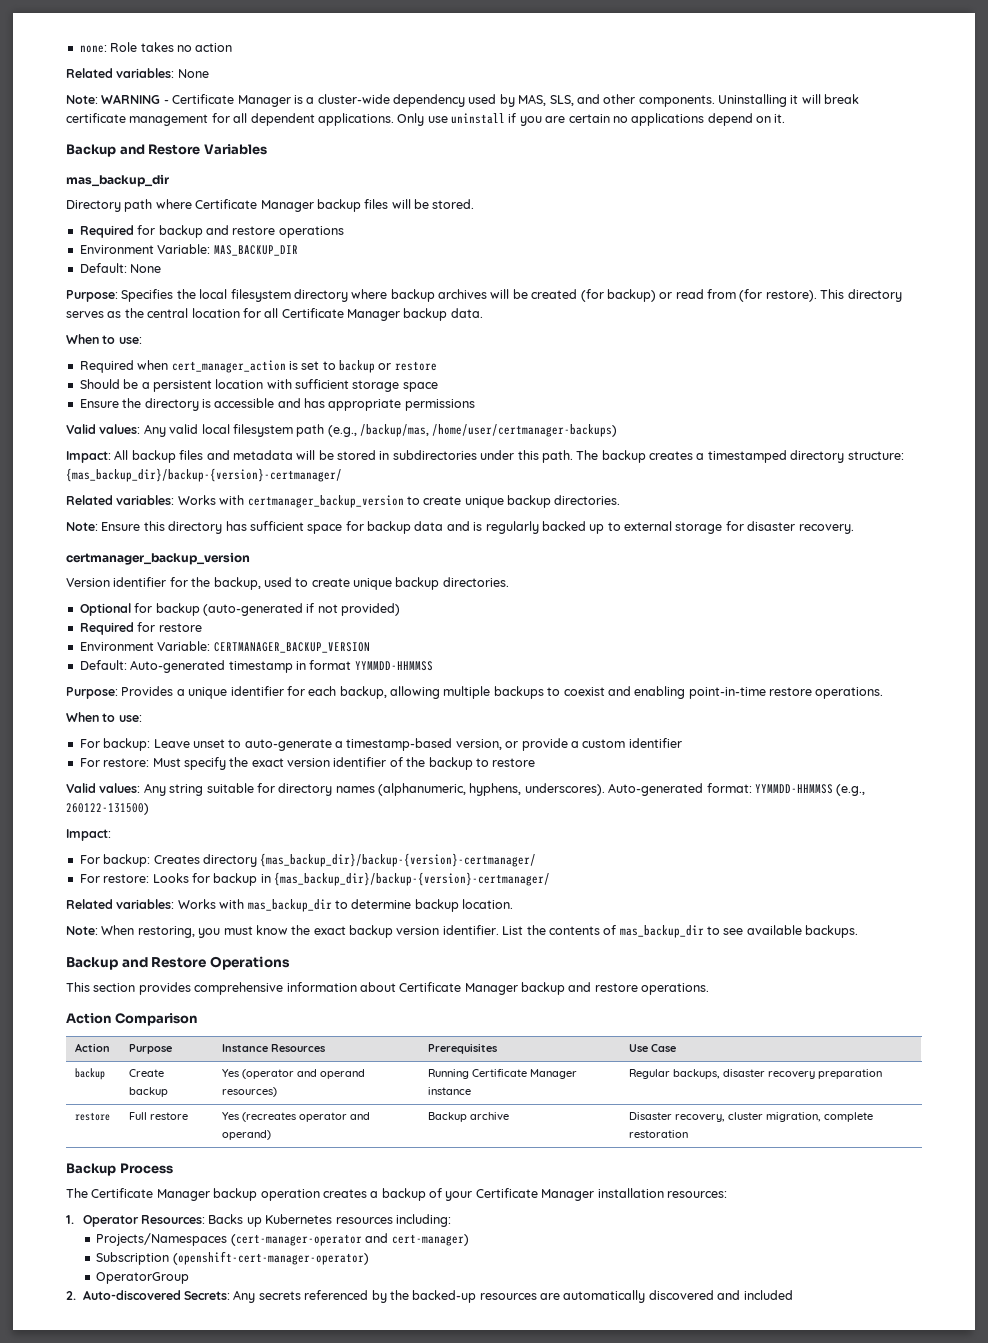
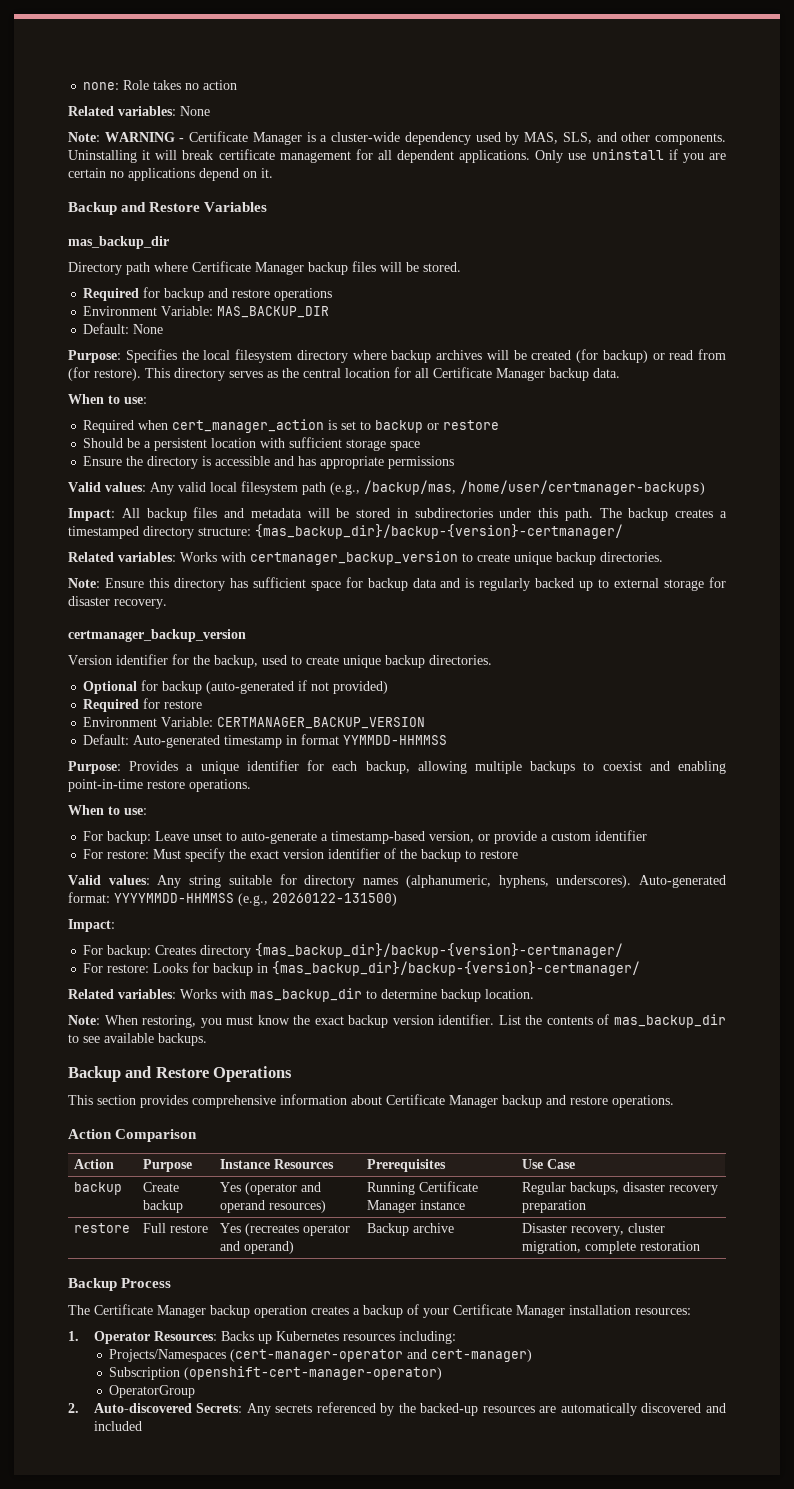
- Auto-generated format: YYMMDD-HHMMSS (e.g., 260122-131500)
+ Auto-generated format: YYYYMMDD-HHMMSS (e.g., 20260122-131500)

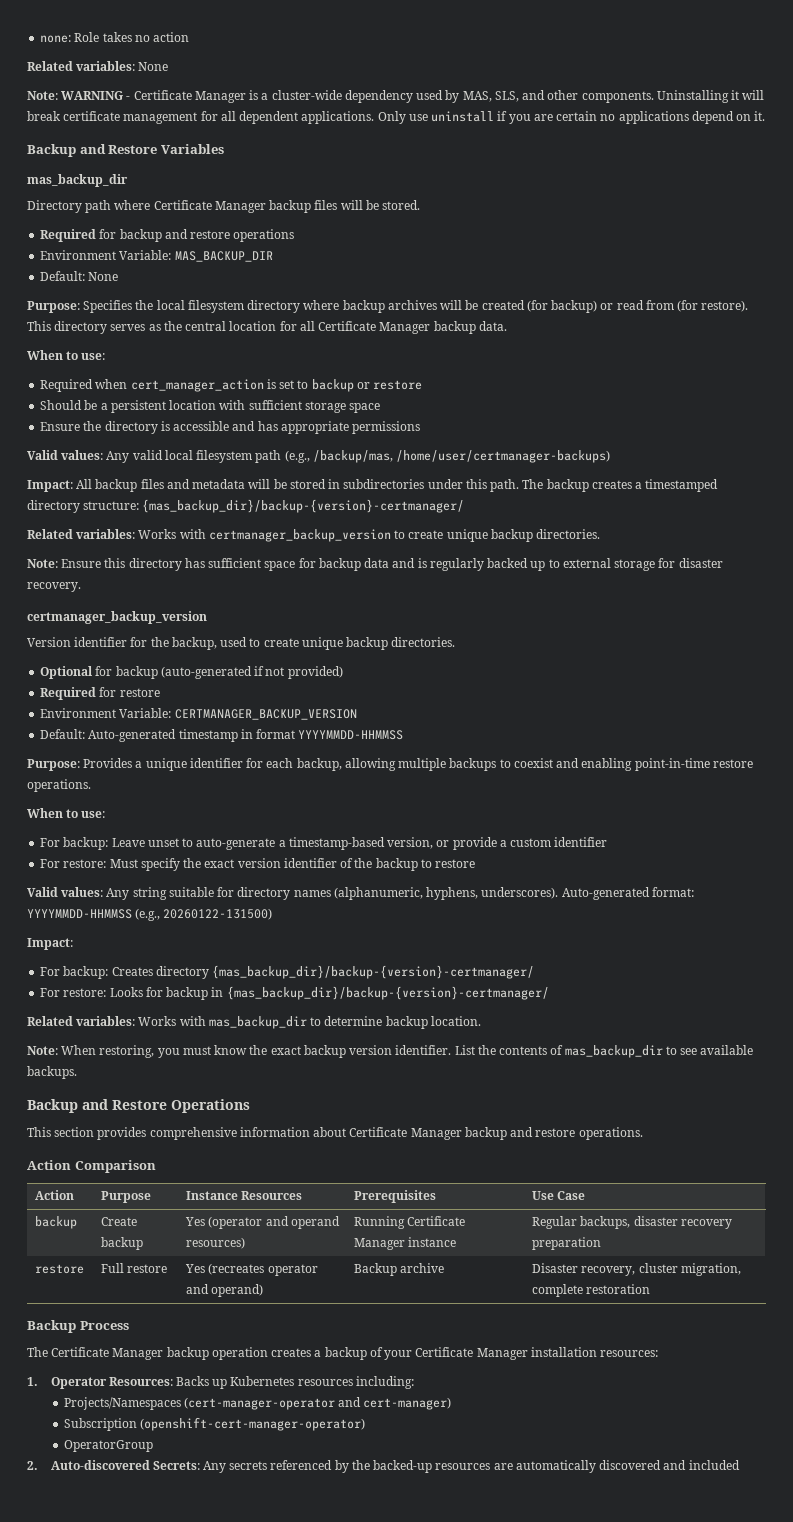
- Default: Auto-generated timestamp in format YYMMDD-HHMMSS
+ Default: Auto-generated timestamp in format YYYYMMDD-HHMMSS

